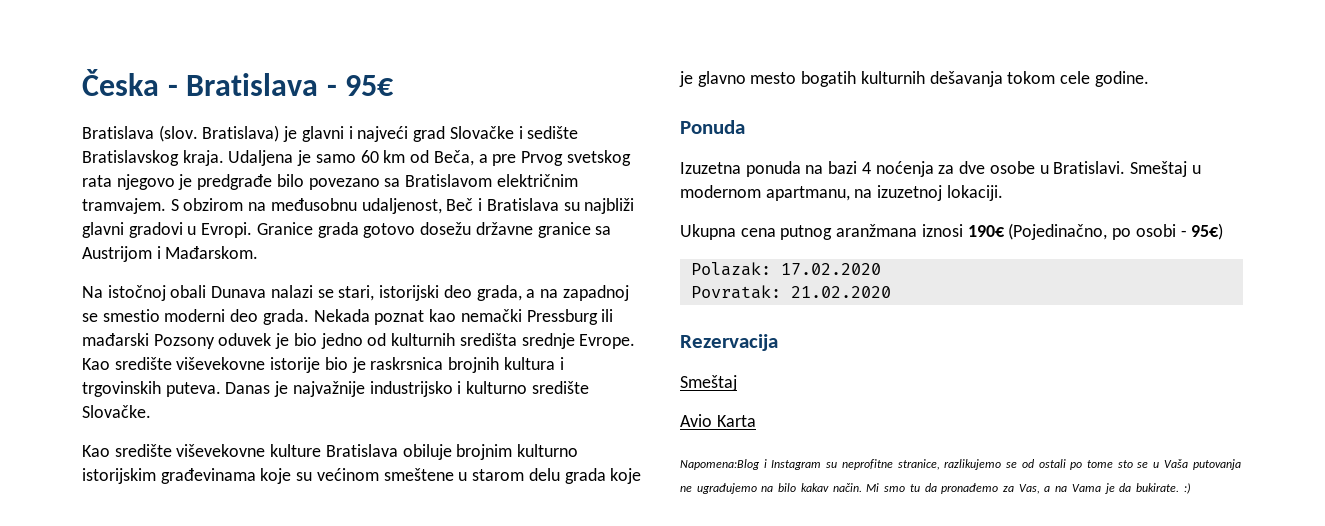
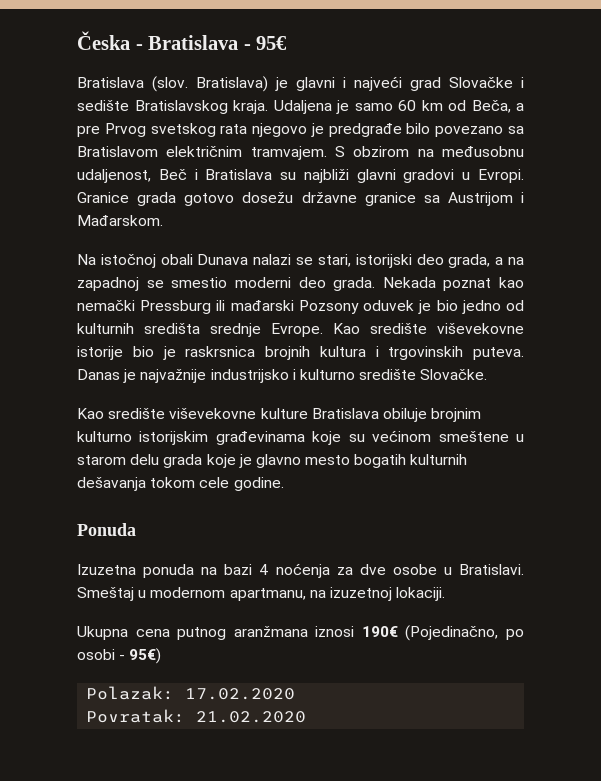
- Rezervacija
- Smeštaj
- Avio Karta
- Napomena:Blog i Instagram su neprofitne stranice, razlikujemo se od ostali po tome sto se u Vaša putovanja ne ugrađujemo na bilo kakav način. Mi smo tu da pronađemo za Vas, a na Vama je da bukirate. :)

